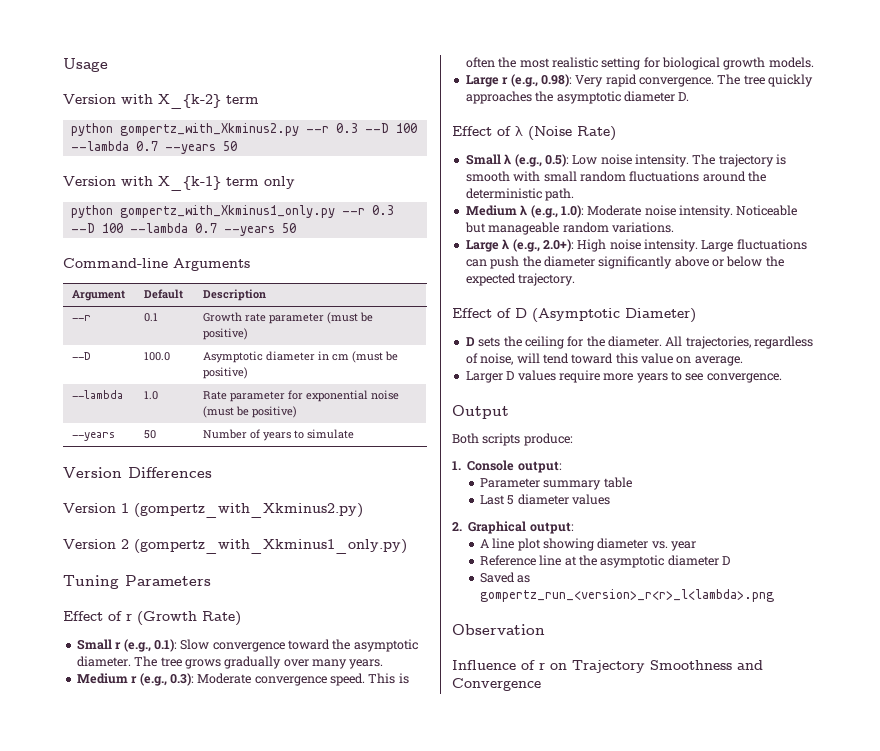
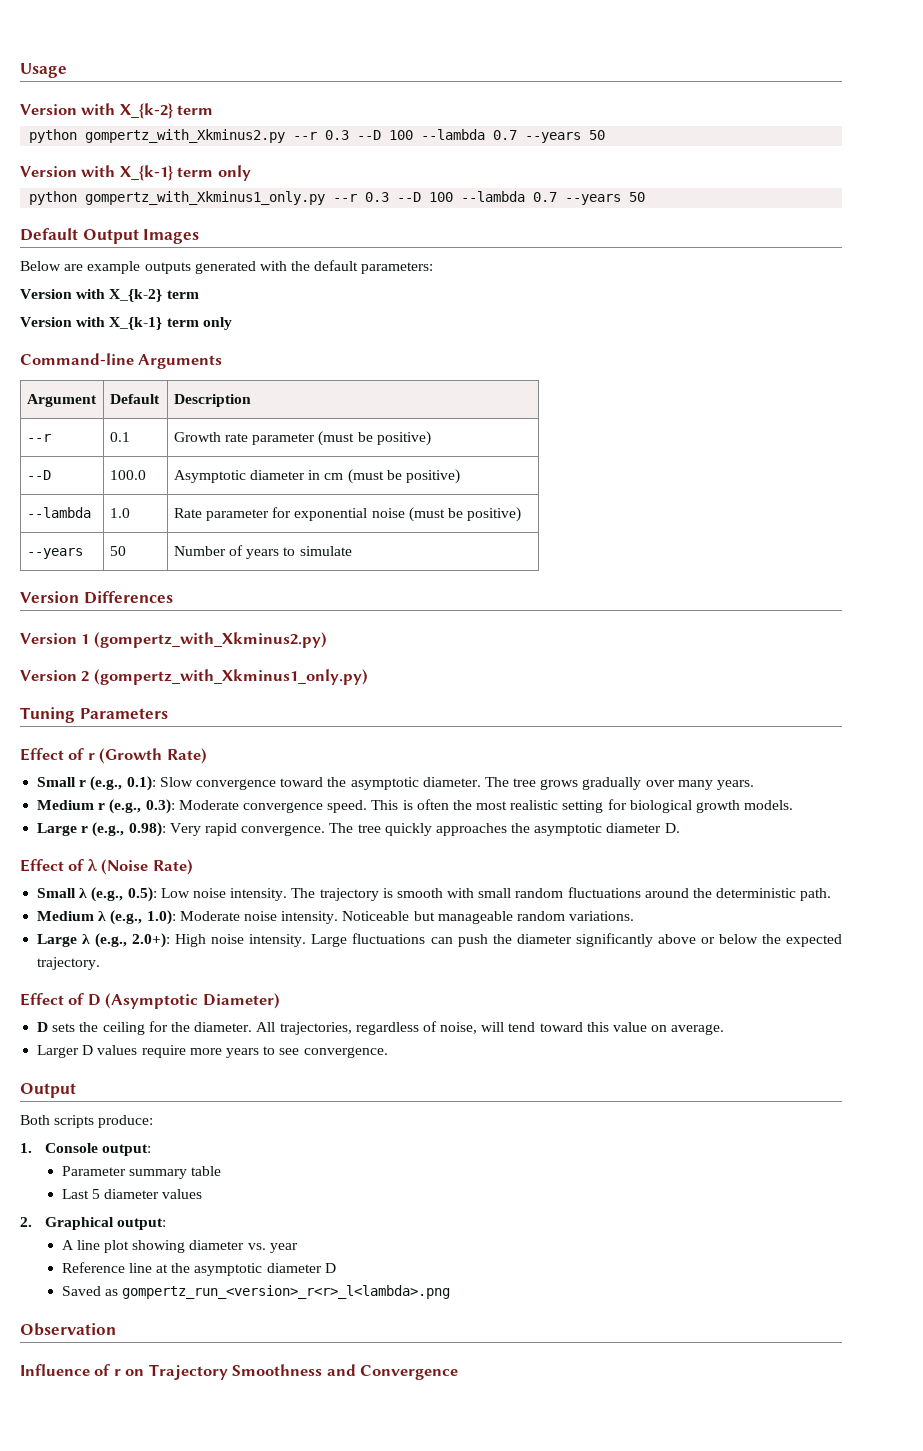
+ Default Output Images
+ Below are example outputs generated with the default parameters:
+ Version with X_{k-2} term
+ Version with X_{k-1} term only

